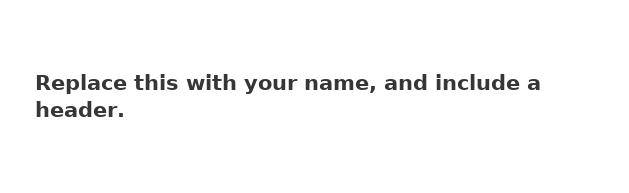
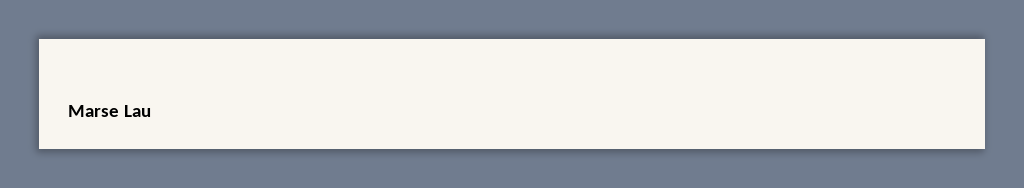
- Replace this with your name, and include a header.
+ Marse Lau

